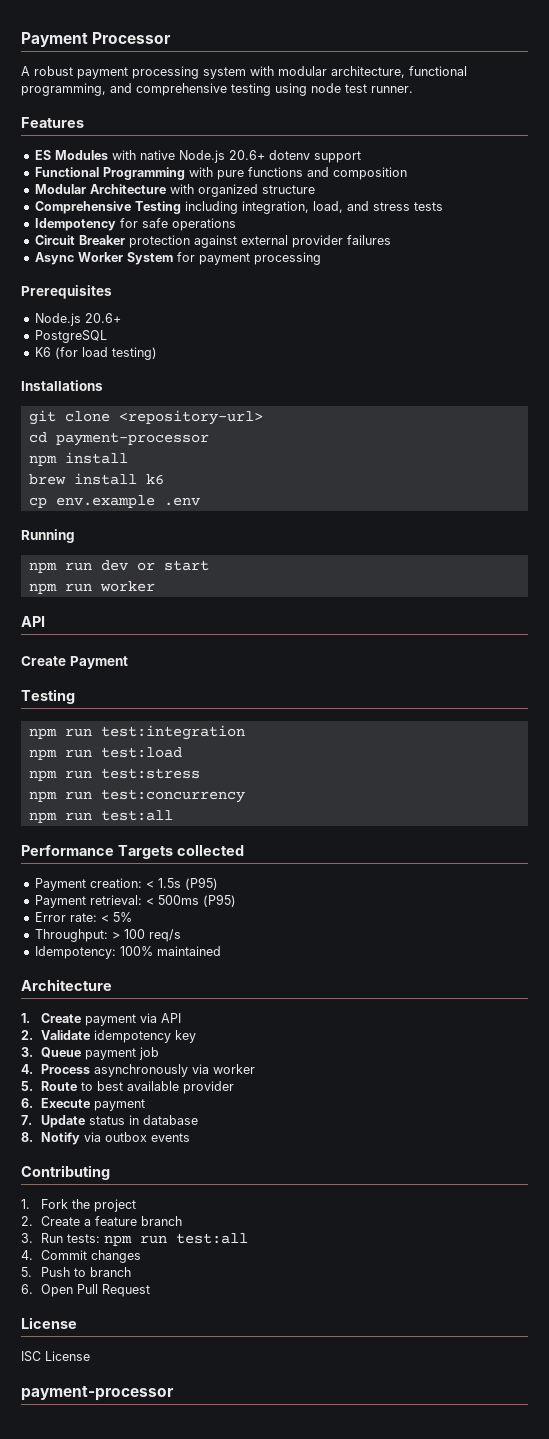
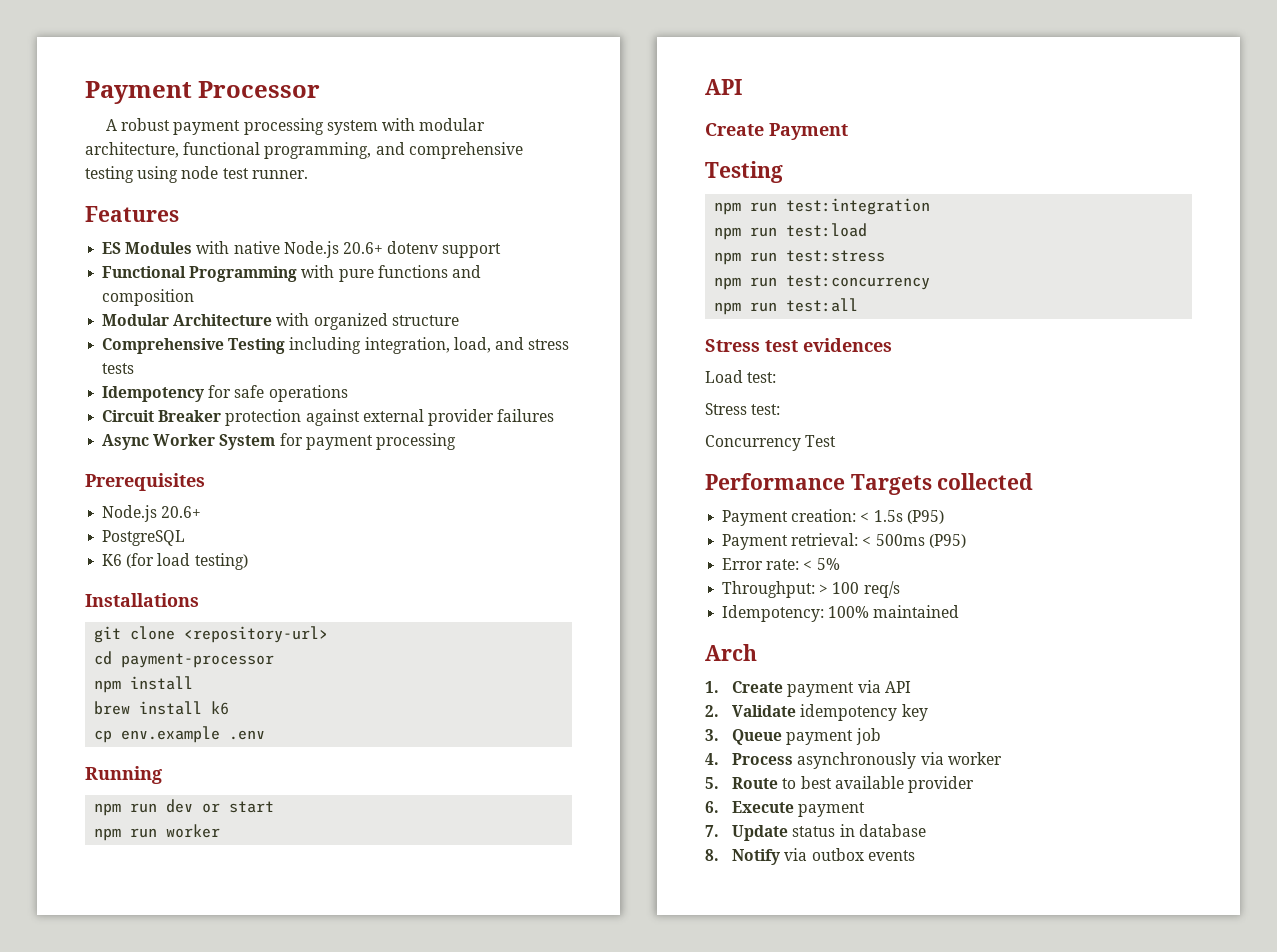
+ Stress test evidences
+ Load test:
+ Stress test:
+ Concurrency Test
  Idempotency: 100% maintained
- Architecture
+ Arch
- Contributing
- 1. Fork the project
- 2. Create a feature branch
- 3. Run tests: npm run test:all
- 4. Commit changes
- 5. Push to branch
- 6. Open Pull Request
- License
- ISC License
- payment-processor

